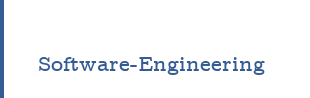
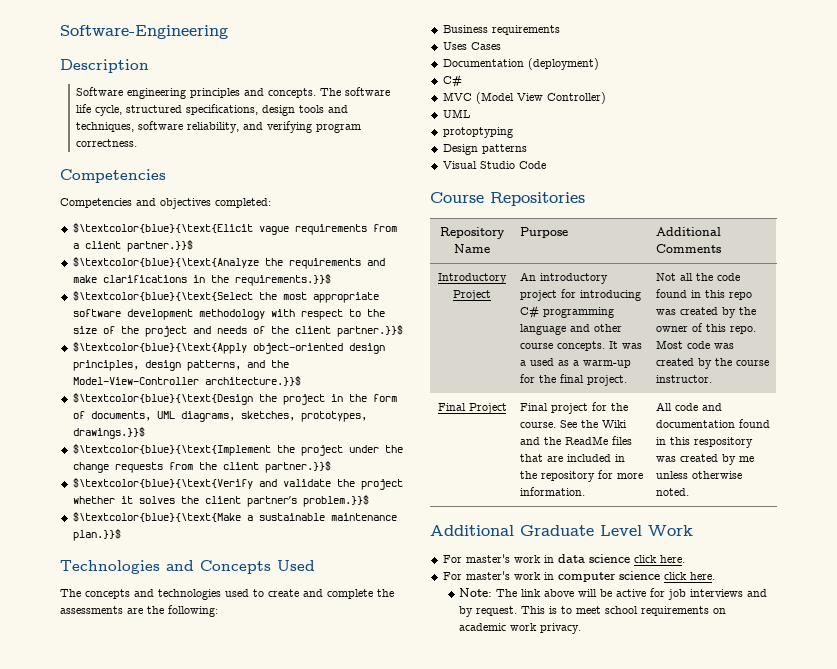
+ Description
+ Software engineering principles and concepts. The software life cycle, structured specifications, design tools and techniques, software reliability, and verifying program correctness.
+ Competencies
+ Competencies and objectives completed:
+ $\textcolor{blue}{\text{Elicit vague requirements from a client partner.}}$
+ $\textcolor{blue}{\text{Analyze the requirements and make clarifications in the requirements.}}$
+ $\textcolor{blue}{\text{Select the most appropriate software development methodology with respect to the size of the project and needs of the client partner.}}$
+ $\textcolor{blue}{\text{Apply object-oriented design principles, design patterns, and the Model-View-Controller architecture.}}$
+ $\textcolor{blue}{\text{Design the project in the form of documents, UML diagrams, sketches, prototypes, drawings.}}$
+ $\textcolor{blue}{\text{Implement the project under the change requests from the client partner.}}$
+ $\textcolor{blue}{\text{Verify and validate the project whether it solves the client partner’s problem.}}$
+ $\textcolor{blue}{\text{Make a sustainable maintenance plan.}}$
+ Technologies and Concepts Used
+ The concepts and technologies used to create and complete the assessments are the following:
+ Business requirements
+ Uses Cases
+ Documentation (deployment)
+ C#
+ MVC (Model View Controller)
+ UML
+ protoptyping
+ Design patterns
+ Visual Studio Code
+ Course Repositories
+ Repository Name | Purpose | Additional Comments
+ Introductory Project | An introductory project for introducing C# programming language and other course concepts. It was a used as a warm-up for the final project. | Not all the code found in this repo was created by the owner of this repo. Most code was created by the course instructor.
+ Final Project | Final project for the course. See the Wiki and the ReadMe files that are included in the repository for more information. | All code and documentation found in this respository was created by me unless otherwise noted.
+ Additional Graduate Level Work
+ For master's work in data science click here.
+ For master's work in computer science click here.
+ Note: The link above will be active for job interviews and by request. This is to meet school requirements on academic work privacy.

